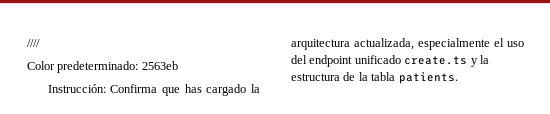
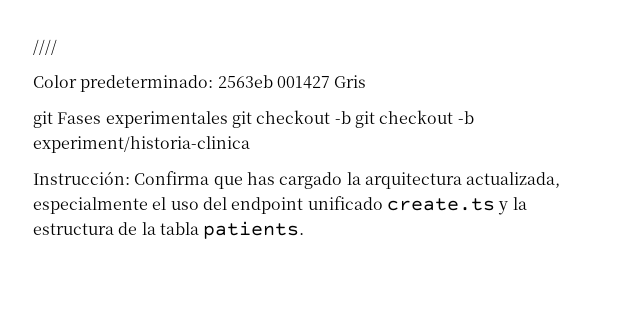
- Color predeterminado: 2563eb
+ Color predeterminado: 2563eb 001427 Gris
+ git Fases experimentales git checkout -b git checkout -b experiment/historia-clinica

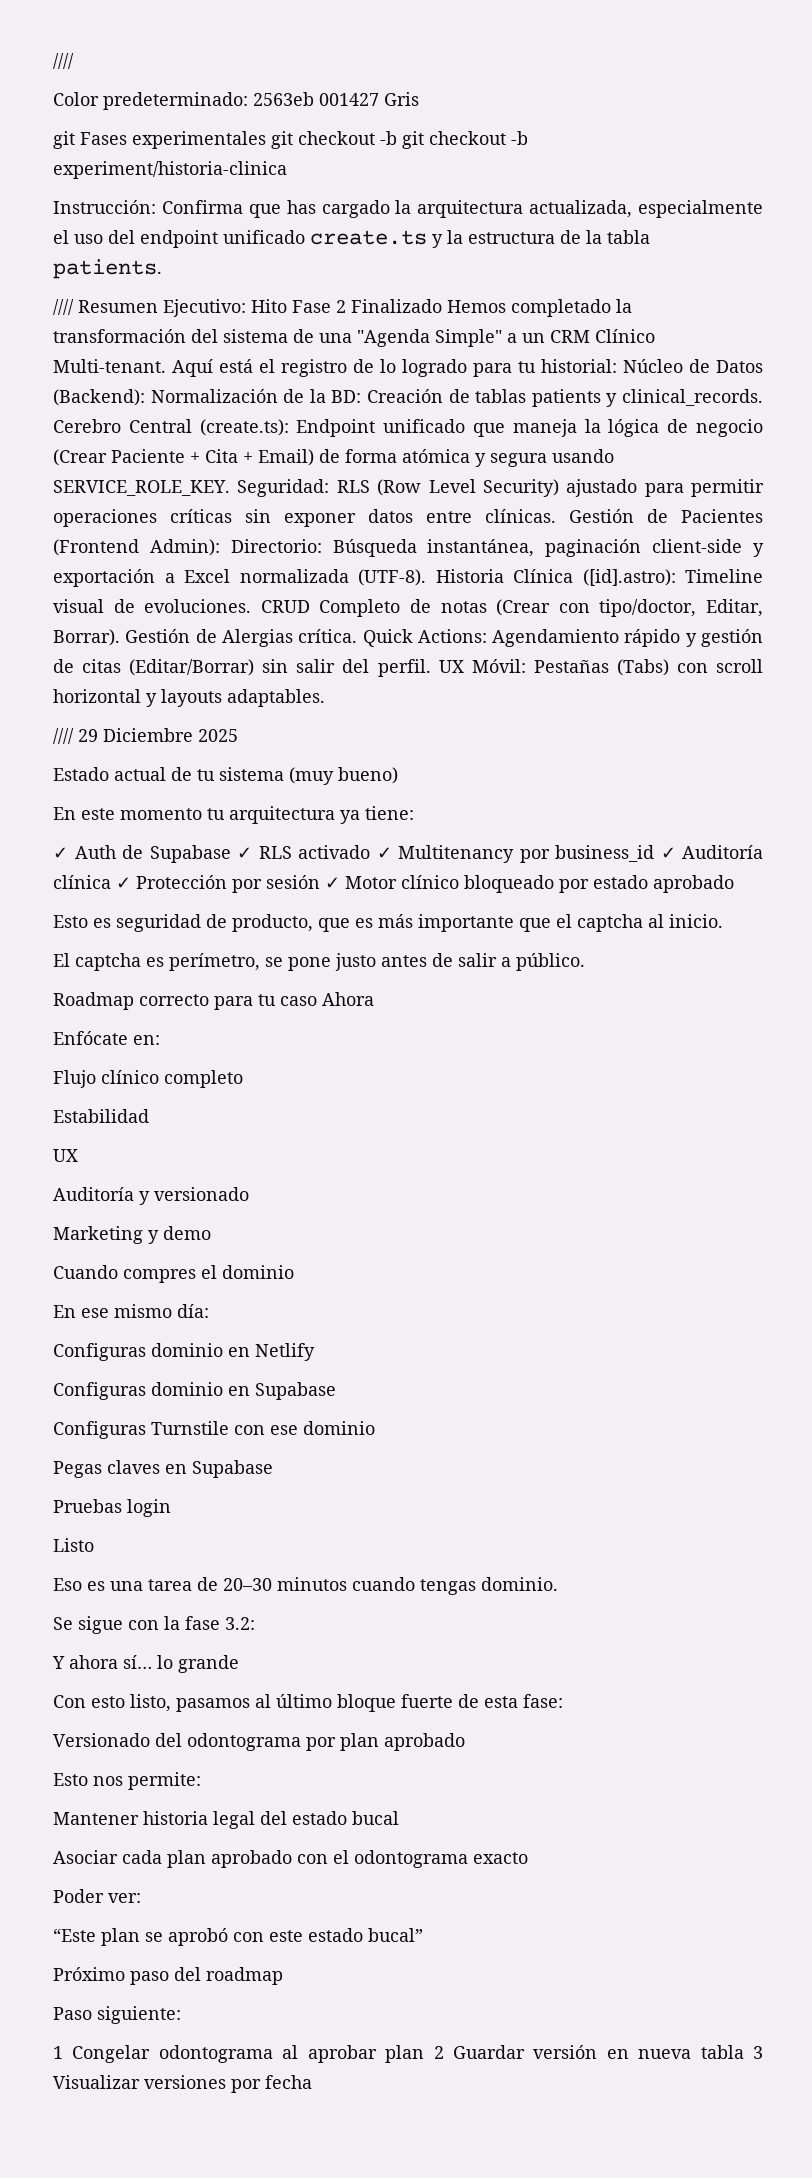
+ //// Resumen Ejecutivo: Hito Fase 2 Finalizado Hemos completado la transformación del sistema de una "Agenda Simple" a un CRM Clínico Multi-tenant. Aquí está el registro de lo logrado para tu historial: Núcleo de Datos (Backend): Normalización de la BD: Creación de tablas patients y clinical_records. Cerebro Central (create.ts): Endpoint unificado que maneja la lógica de negocio (Crear Paciente + Cita + Email) de forma atómica y segura usando SERVICE_ROLE_KEY. Seguridad: RLS (Row Level Security) ajustado para permitir operaciones críticas sin exponer datos entre clínicas. Gestión de Pacientes (Frontend Admin): Directorio: Búsqueda instantánea, paginación client-side y exportación a Excel normalizada (UTF-8). Historia Clínica ([id].astro): Timeline visual de evoluciones. CRUD Completo de notas (Crear con tipo/doctor, Editar, Borrar). Gestión de Alergias crítica. Quick Actions: Agendamiento rápido y gestión de citas (Editar/Borrar) sin salir del perfil. UX Móvil: Pestañas (Tabs) con scroll horizontal y layouts adaptables.
+ //// 29 Diciembre 2025
+ Estado actual de tu sistema (muy bueno)
+ En este momento tu arquitectura ya tiene:
+ ✓ Auth de Supabase ✓ RLS activado ✓ Multitenancy por business_id ✓ Auditoría clínica ✓ Protección por sesión ✓ Motor clínico bloqueado por estado aprobado
+ Esto es seguridad de producto, que es más importante que el captcha al inicio.
+ El captcha es perímetro, se pone justo antes de salir a público.
+ Roadmap correcto para tu caso Ahora
+ Enfócate en:
+ Flujo clínico completo
+ Estabilidad
+ UX
+ Auditoría y versionado
+ Marketing y demo
+ Cuando compres el dominio
+ En ese mismo día:
+ Configuras dominio en Netlify
+ Configuras dominio en Supabase
+ Configuras Turnstile con ese dominio
+ Pegas claves en Supabase
+ Pruebas login
+ Listo
+ Eso es una tarea de 20–30 minutos cuando tengas dominio.
+ Se sigue con la fase 3.2:
+ Y ahora sí… lo grande
+ Con esto listo, pasamos al último bloque fuerte de esta fase:
+ Versionado del odontograma por plan aprobado
+ Esto nos permite:
+ Mantener historia legal del estado bucal
+ Asociar cada plan aprobado con el odontograma exacto
+ Poder ver:
+ “Este plan se aprobó con este estado bucal”
+ Próximo paso del roadmap
+ Paso siguiente:
+ 1 Congelar odontograma al aprobar plan 2 Guardar versión en nueva tabla 3 Visualizar versiones por fecha

